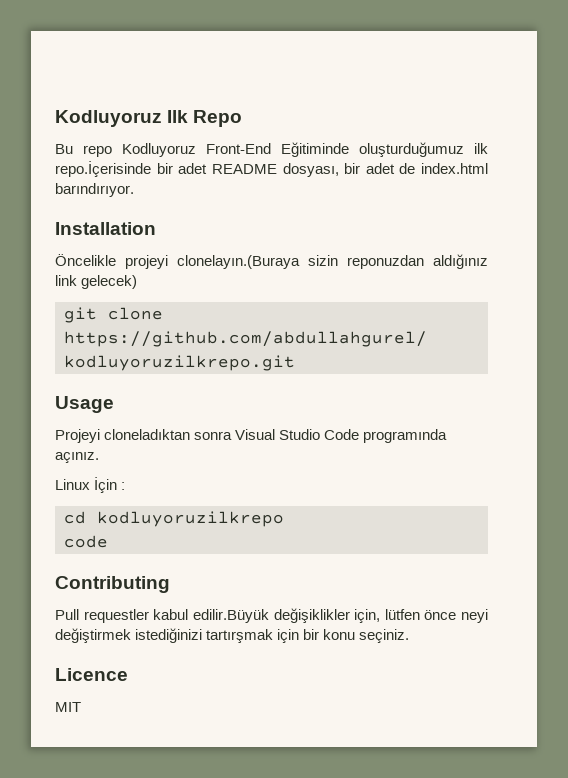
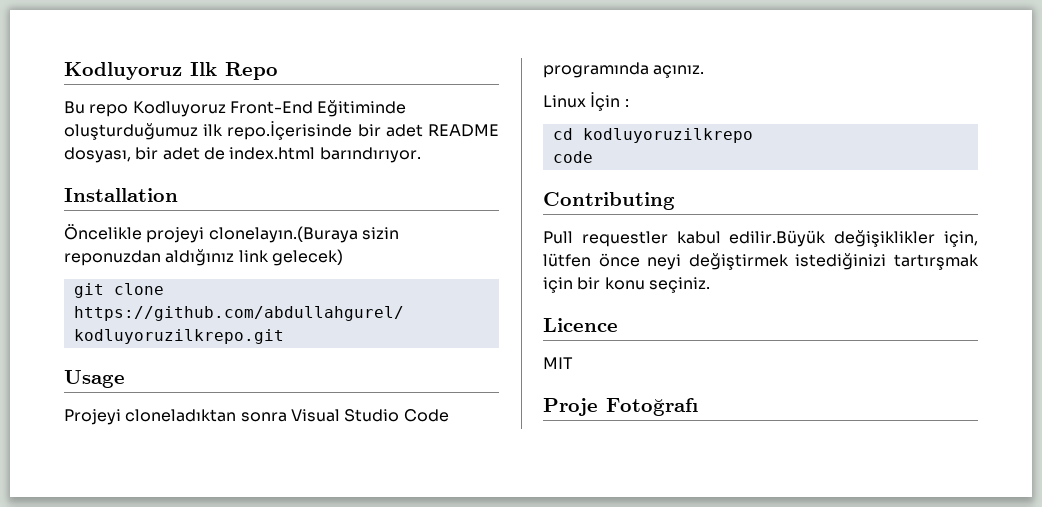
+ Proje Fotoğrafı

